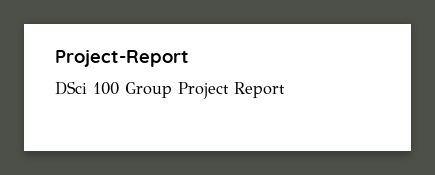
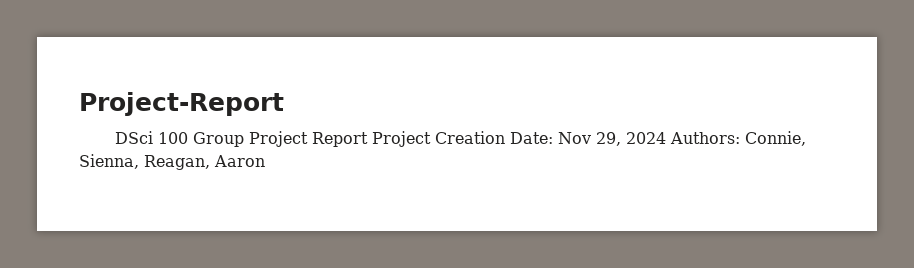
- DSci 100 Group Project Report
+ DSci 100 Group Project Report Project Creation Date: Nov 29, 2024 Authors: Connie, Sienna, Reagan, Aaron

